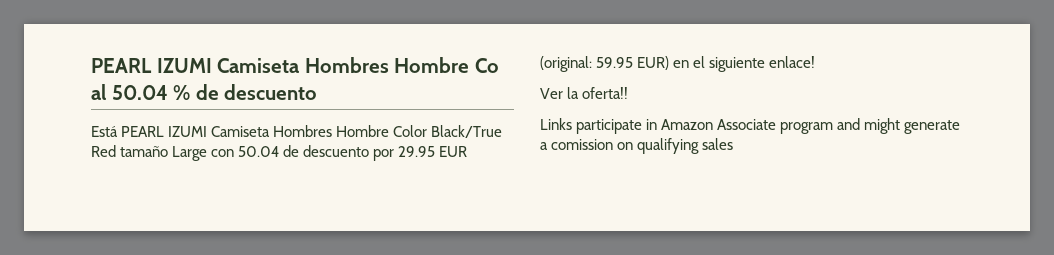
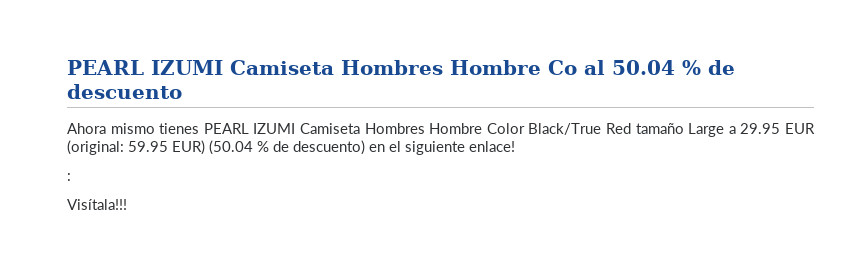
- Está PEARL IZUMI Camiseta Hombres Hombre Color Black/True Red tamaño Large con 50.04 de descuento por 29.95 EUR (original: 59.95 EUR) en el siguiente enlace!
+ Ahora mismo tienes PEARL IZUMI Camiseta Hombres Hombre Color Black/True Red tamaño Large a 29.95 EUR (original: 59.95 EUR) (50.04 % de descuento) en el siguiente enlace!
- Ver la oferta!!
- Links participate in Amazon Associate program and might generate a comission on qualifying sales
+ :
+ Visítala!!!

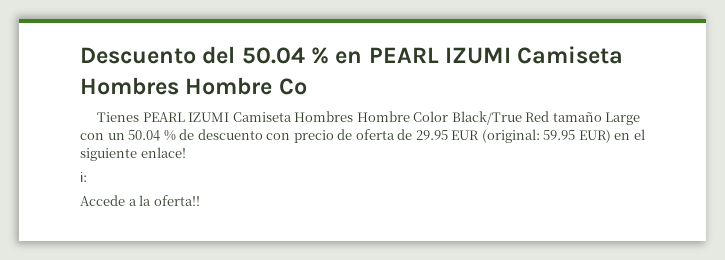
- PEARL IZUMI Camiseta Hombres Hombre Co al 50.04 % de descuento
- Ahora mismo tienes PEARL IZUMI Camiseta Hombres Hombre Color Black/True Red tamaño Large a 29.95 EUR (original: 59.95 EUR) (50.04 % de descuento) en el siguiente enlace!
+ Descuento del 50.04 % en PEARL IZUMI Camiseta Hombres Hombre Co
+ Tienes PEARL IZUMI Camiseta Hombres Hombre Color Black/True Red tamaño Large con un 50.04 % de descuento con precio de oferta de 29.95 EUR (original: 59.95 EUR) en el siguiente enlace!
- :
- Visítala!!!
+ ℹ:
+ Accede a la oferta!!

